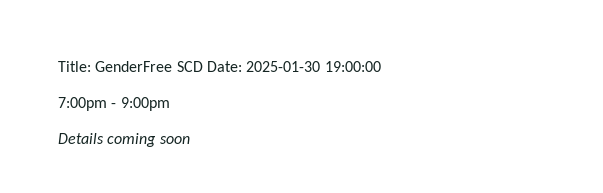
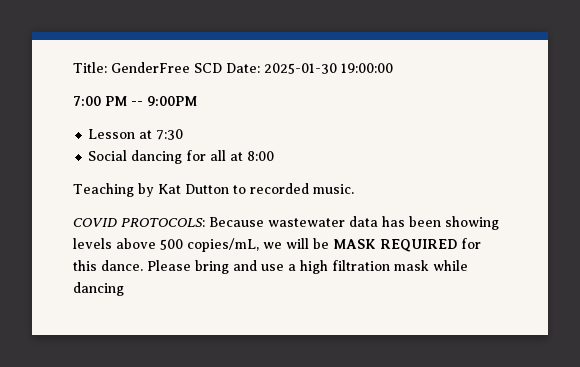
- 7:00pm - 9:00pm
- Details coming soon
+ 7:00 PM -- 9:00PM
+ Lesson at 7:30
+ Social dancing for all at 8:00
+ Teaching by Kat Dutton to recorded music.
+ COVID PROTOCOLS: Because wastewater data has been showing levels above 500 copies/mL, we will be MASK REQUIRED for this dance. Please bring and use a high filtration mask while dancing

